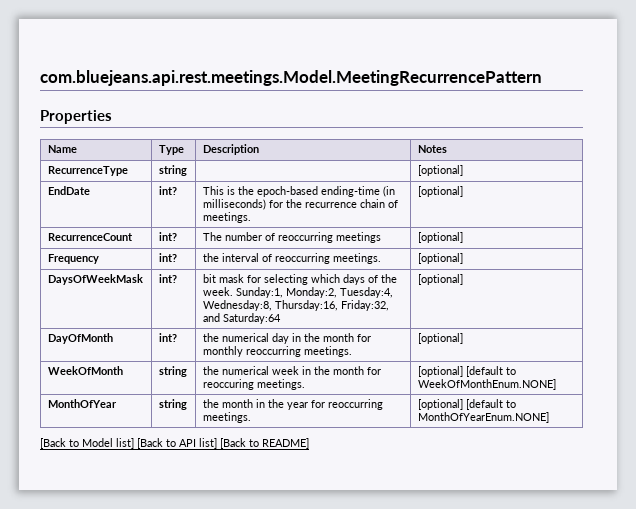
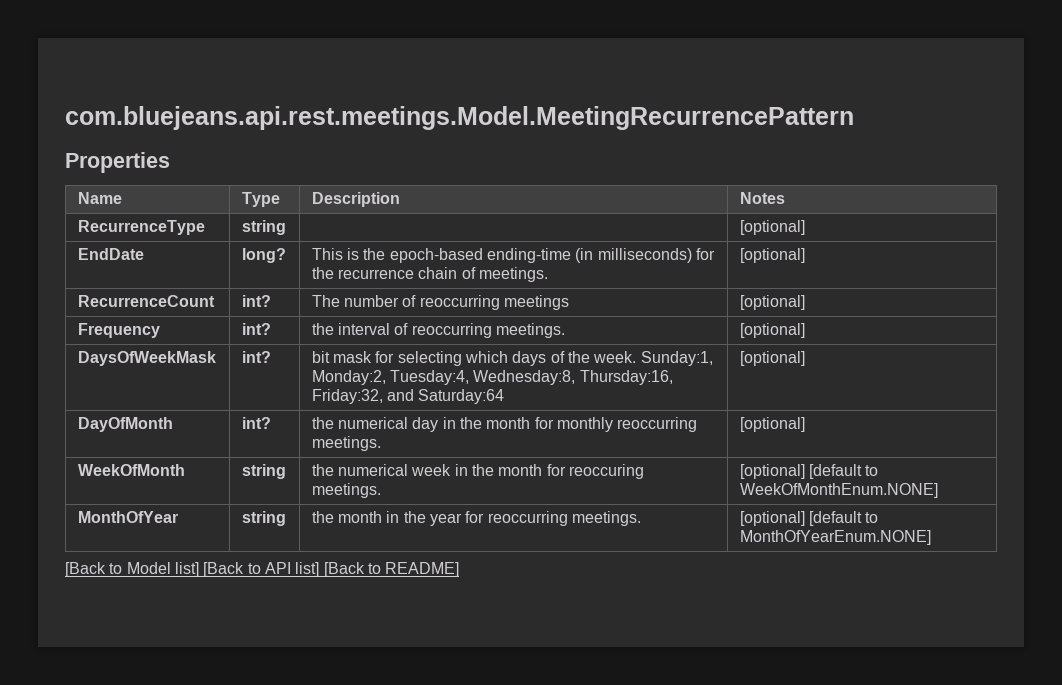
- EndDate | int? | This is the epoch-based ending-time (in milliseconds) for the recurrence chain of meetings. | [optional]
+ EndDate | long? | This is the epoch-based ending-time (in milliseconds) for the recurrence chain of meetings. | [optional]

